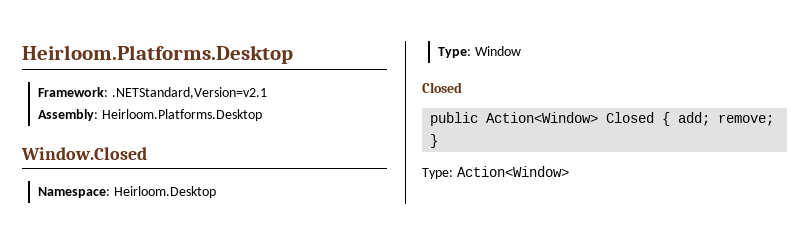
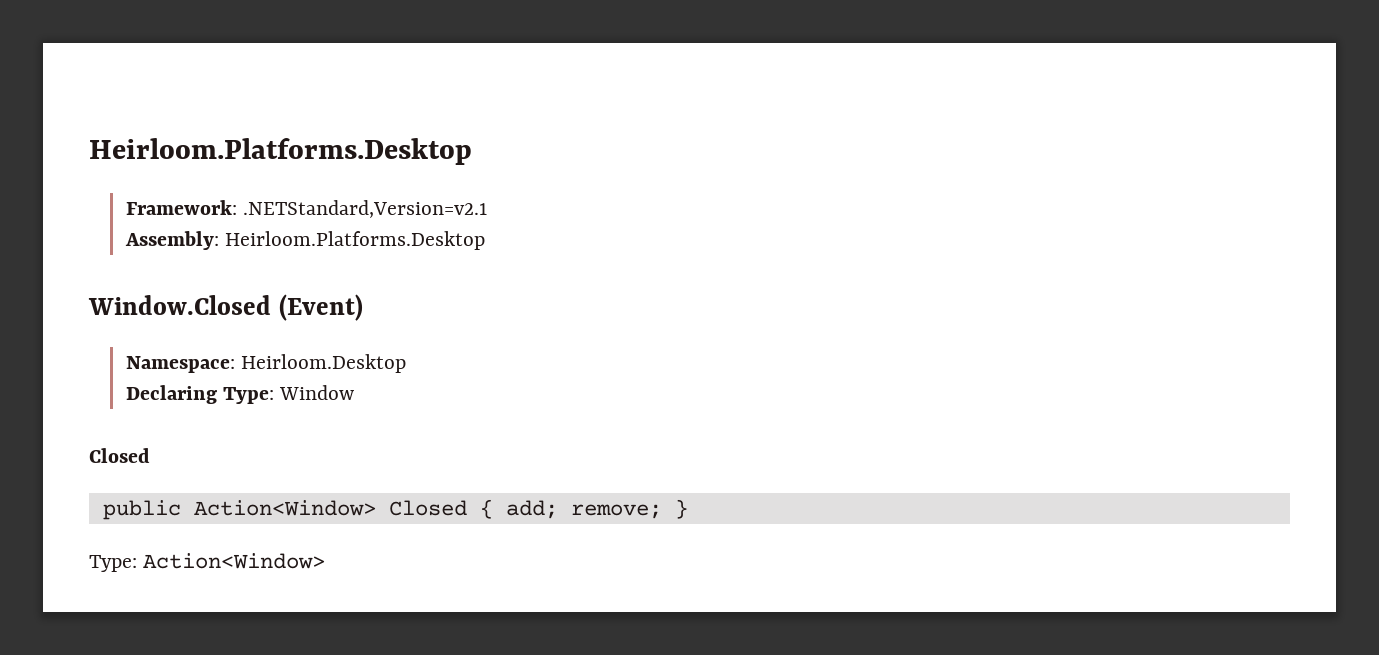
- Window.Closed
+ Window.Closed (Event)
- Type: Window
+ Declaring Type: Window

